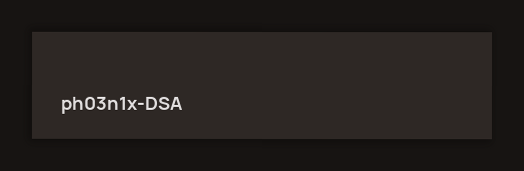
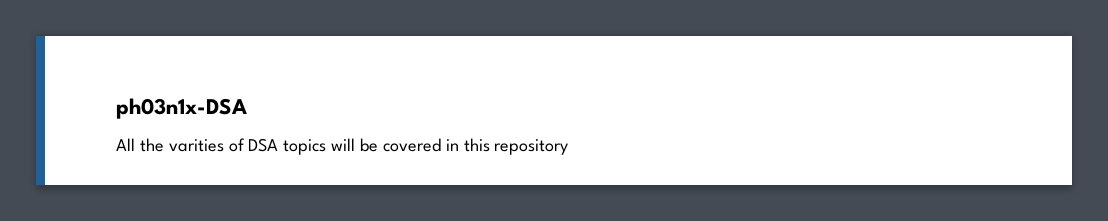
+ All the varities of DSA topics will be covered in this repository

